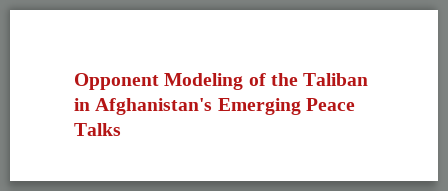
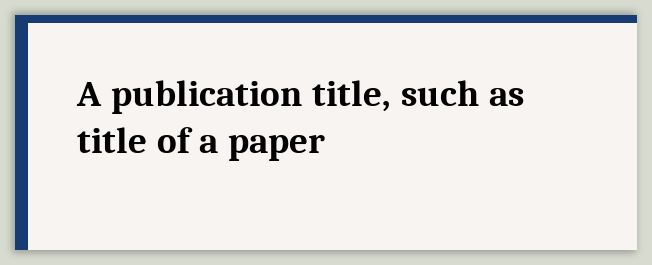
- Opponent Modeling of the Taliban in Afghanistan's Emerging Peace Talks
+ A publication title, such as title of a paper

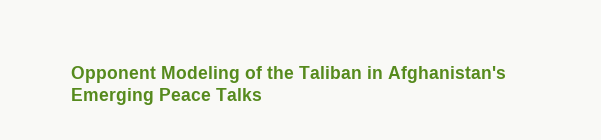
- A publication title, such as title of a paper
+ Opponent Modeling of the Taliban in Afghanistan's Emerging Peace Talks

